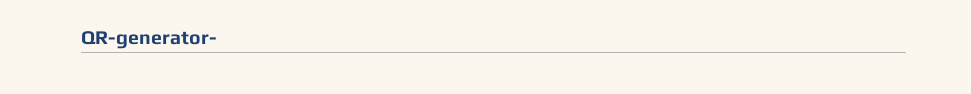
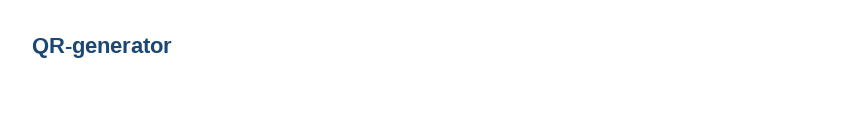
- QR-generator-
+ QR-generator

